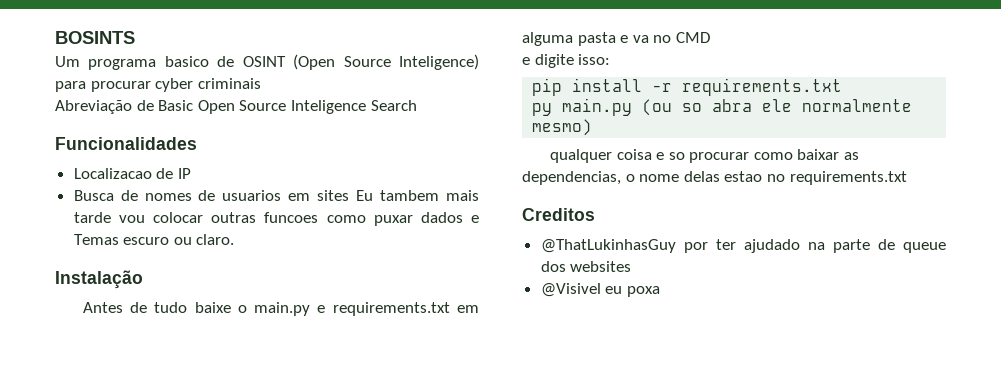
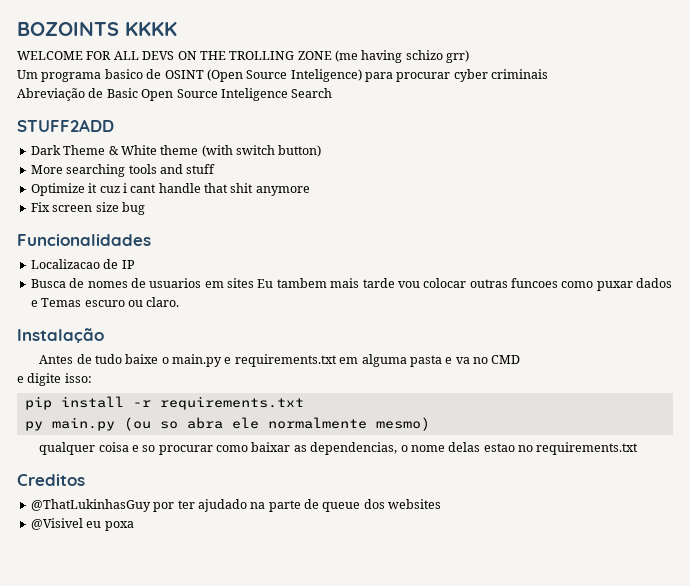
- BOSINTS
+ BOZOINTS KKKK
+ WELCOME FOR ALL DEVS ON THE TROLLING ZONE (me having schizo grr)
+ STUFF2ADD
+ Dark Theme & White theme (with switch button)
+ More searching tools and stuff
+ Optimize it cuz i cant handle that shit anymore
+ Fix screen size bug

